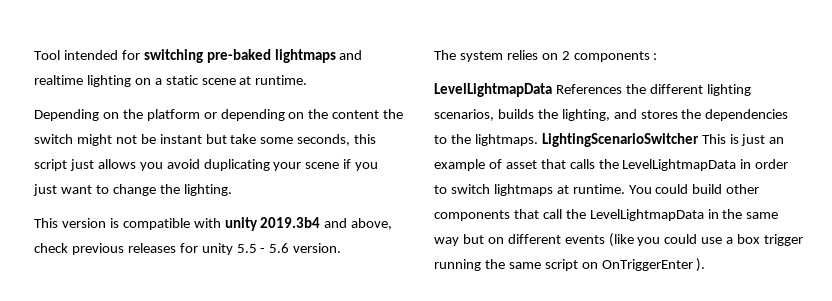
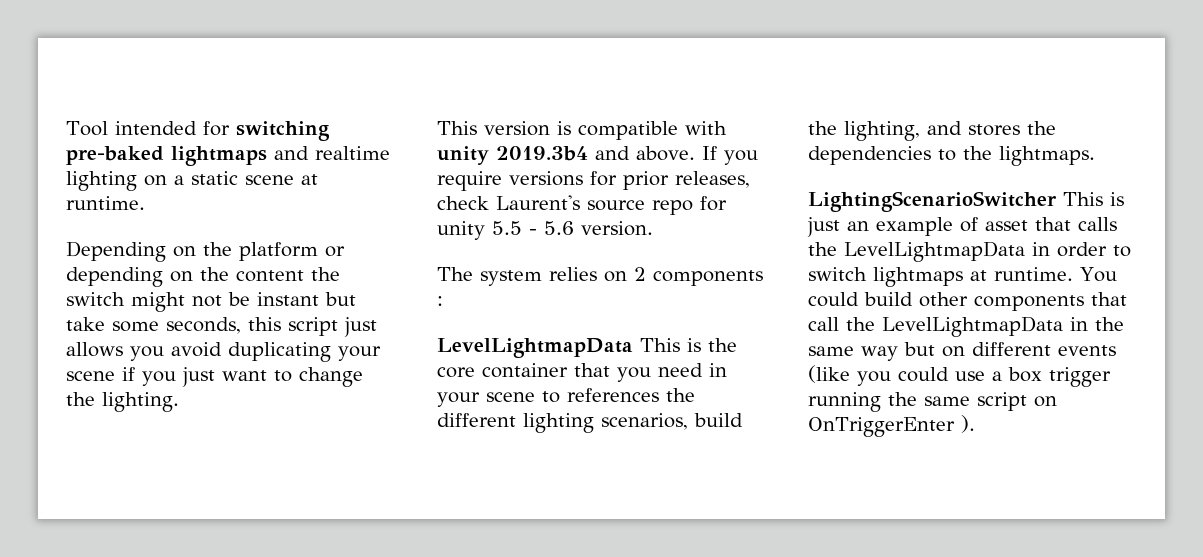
- This version is compatible with unity 2019.3b4 and above, check previous releases for unity 5.5 - 5.6 version.
+ This version is compatible with unity 2019.3b4 and above. If you require versions for prior releases, check Laurent's source repo for unity 5.5 - 5.6 version.
- LevelLightmapData References the different lighting scenarios, builds the lighting, and stores the dependencies to the lightmaps. LightingScenarioSwitcher This is just an example of asset that calls the LevelLightmapData in order to switch lightmaps at runtime.
+ LevelLightmapData This is the core container that you need in your scene to references the different lighting scenarios, build the lighting, and stores the dependencies to the lightmaps.
+ LightingScenarioSwitcher This is just an example of asset that calls the LevelLightmapData in order to switch lightmaps at runtime.

